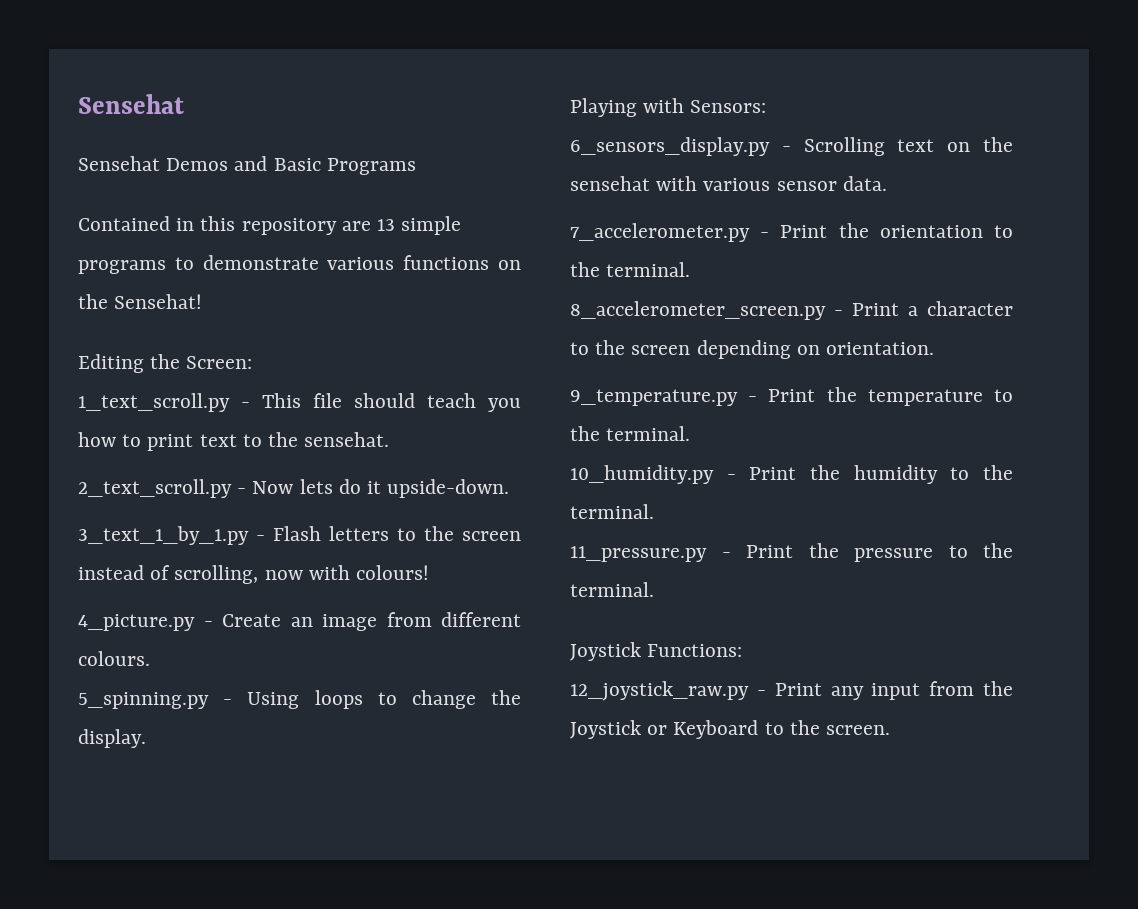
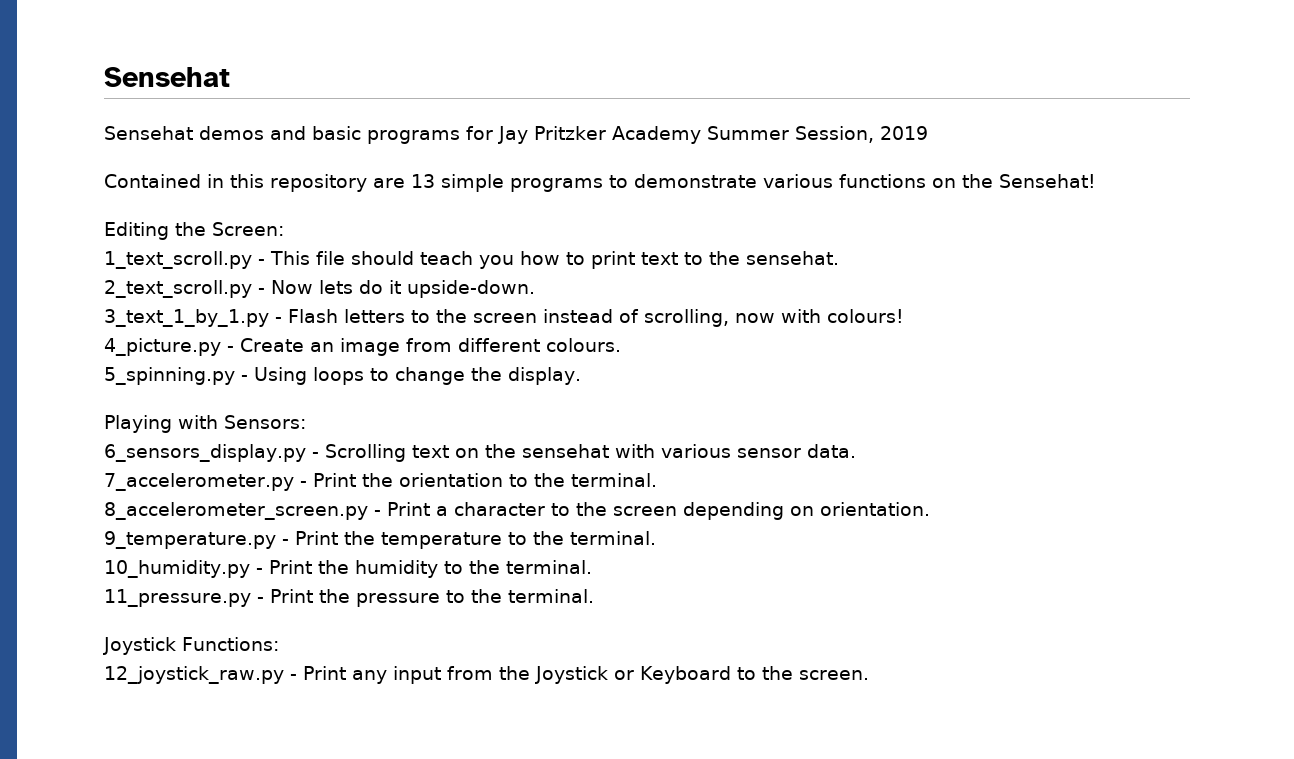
- Sensehat Demos and Basic Programs
+ Sensehat demos and basic programs for Jay Pritzker Academy Summer Session, 2019

